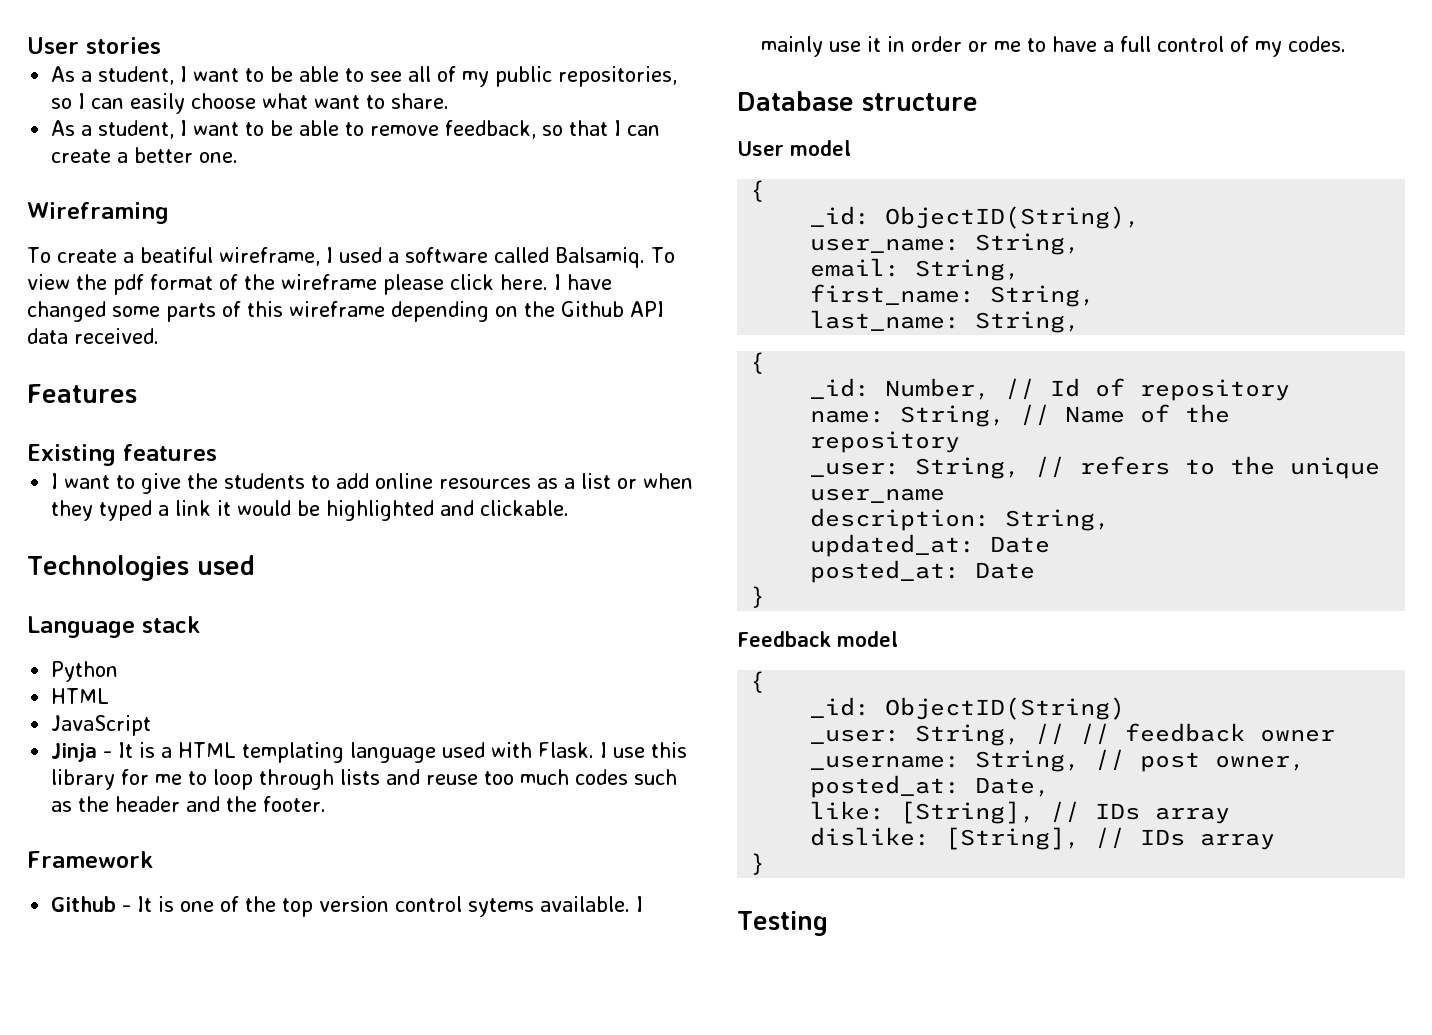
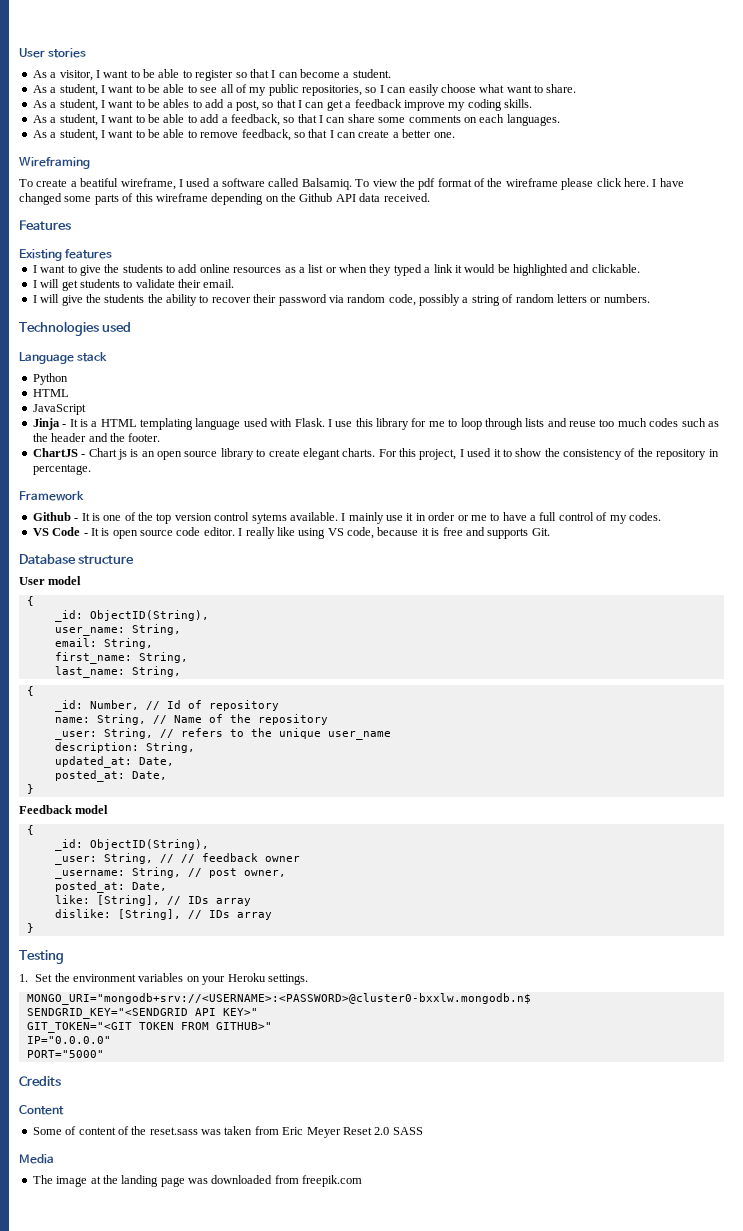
+ As a visitor, I want to be able to register so that I can become a student.
+ As a student, I want to be ables to add a post, so that I can get a feedback improve my coding skills.
+ As a student, I want to be able to add a feedback, so that I can share some comments on each languages.
+ I will get students to validate their email.
+ I will give the students the ability to recover their password via random code, possibly a string of random letters or numbers.
+ ChartJS - Chart js is an open source library to create elegant charts. For this project, I used it to show the consistency of the repository in percentage.
+ VS Code - It is open source code editor. I really like using VS code, because it is free and supports Git.
- updated_at: Date
- posted_at: Date
+ updated_at: Date,
+ posted_at: Date,
  Feedback model
  {
- _id: ObjectID(String)
+ _id: ObjectID(String),
+ 1. Set the environment variables on your Heroku settings.
+ MONGO_URI="mongodb+srv://<USERNAME>:<PASSWORD>@cluster0-bxxlw.mongodb.n$
+ SENDGRID_KEY="<SENDGRID API KEY>"
+ GIT_TOKEN="<GIT TOKEN FROM GITHUB>"
+ IP="0.0.0.0"
+ PORT="5000"
+ Credits
+ Content
+ Some of content of the reset.sass was taken from Eric Meyer Reset 2.0 SASS
+ Media
+ The image at the landing page was downloaded from freepik.com

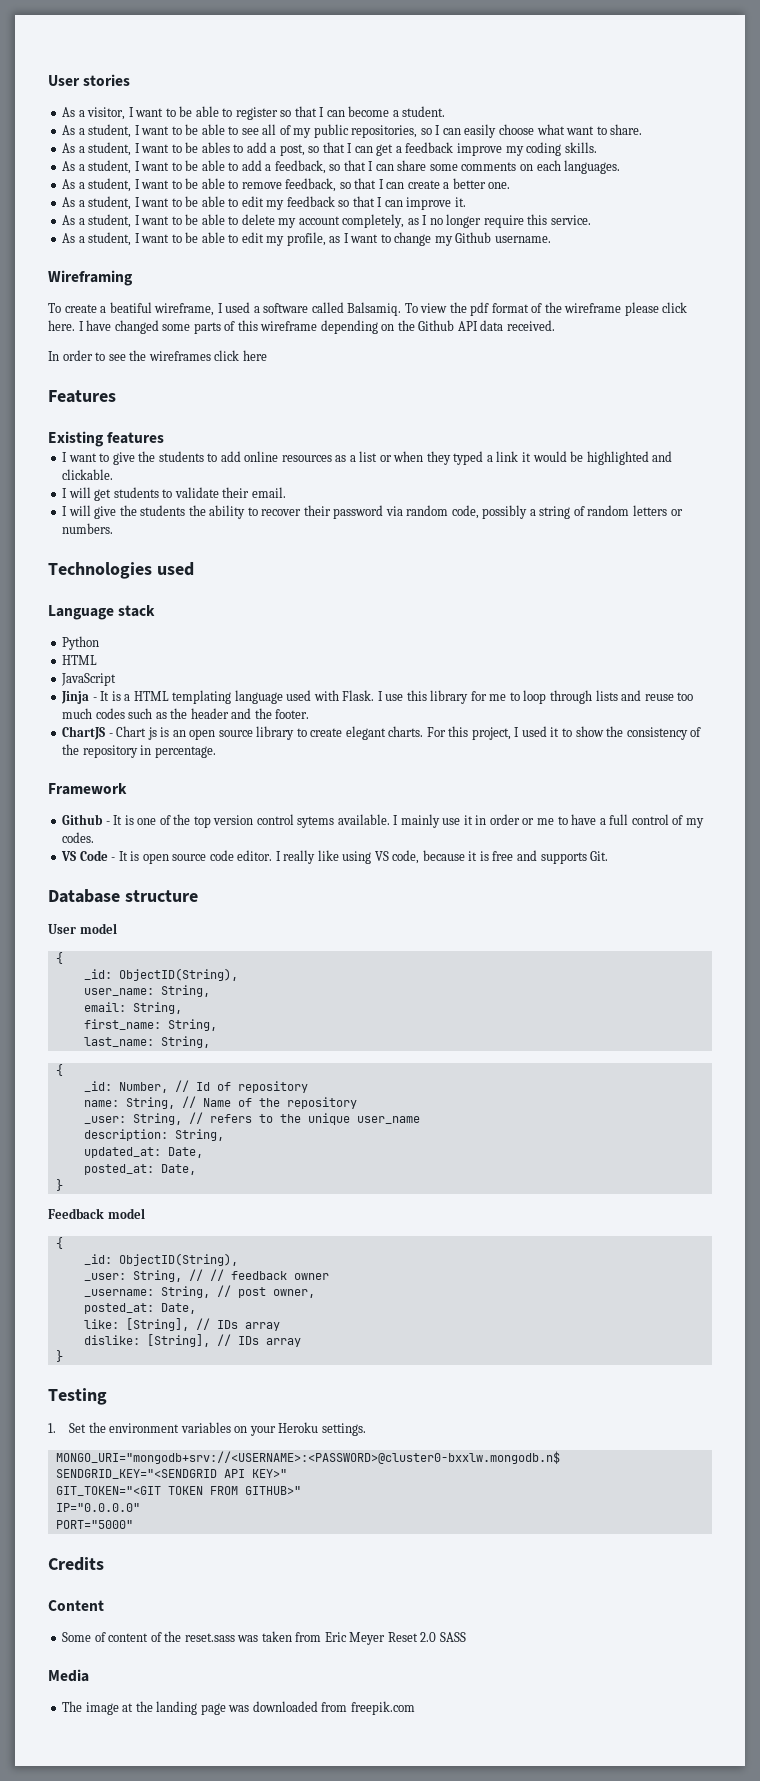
+ As a student, I want to be able to edit my feedback so that I can improve it.
+ As a student, I want to be able to delete my account completely, as I no longer require this service.
+ As a student, I want to be able to edit my profile, as I want to change my Github username.
+ In order to see the wireframes click here

